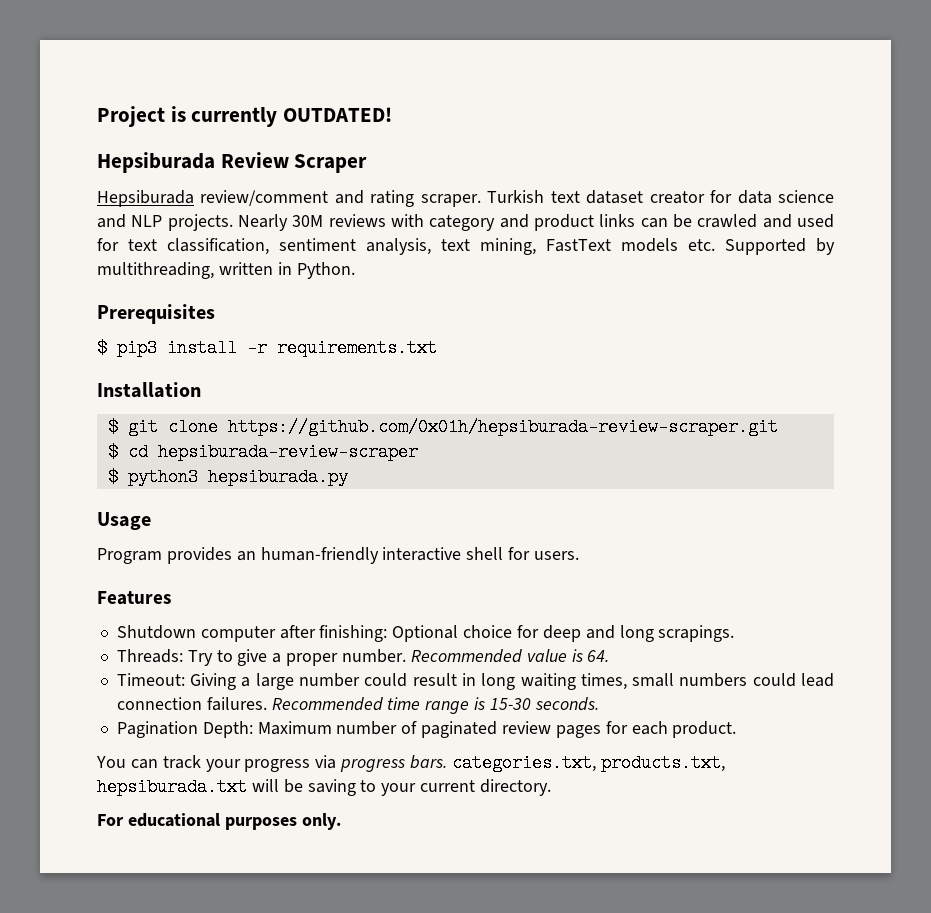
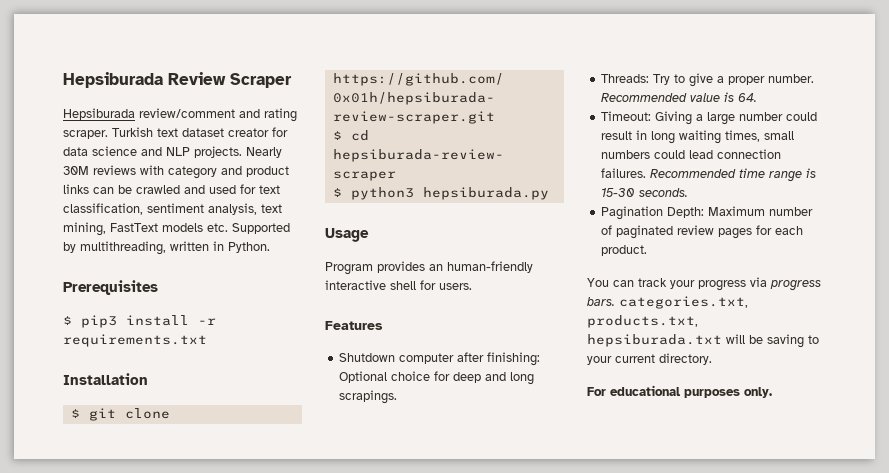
- Project is currently OUTDATED!

